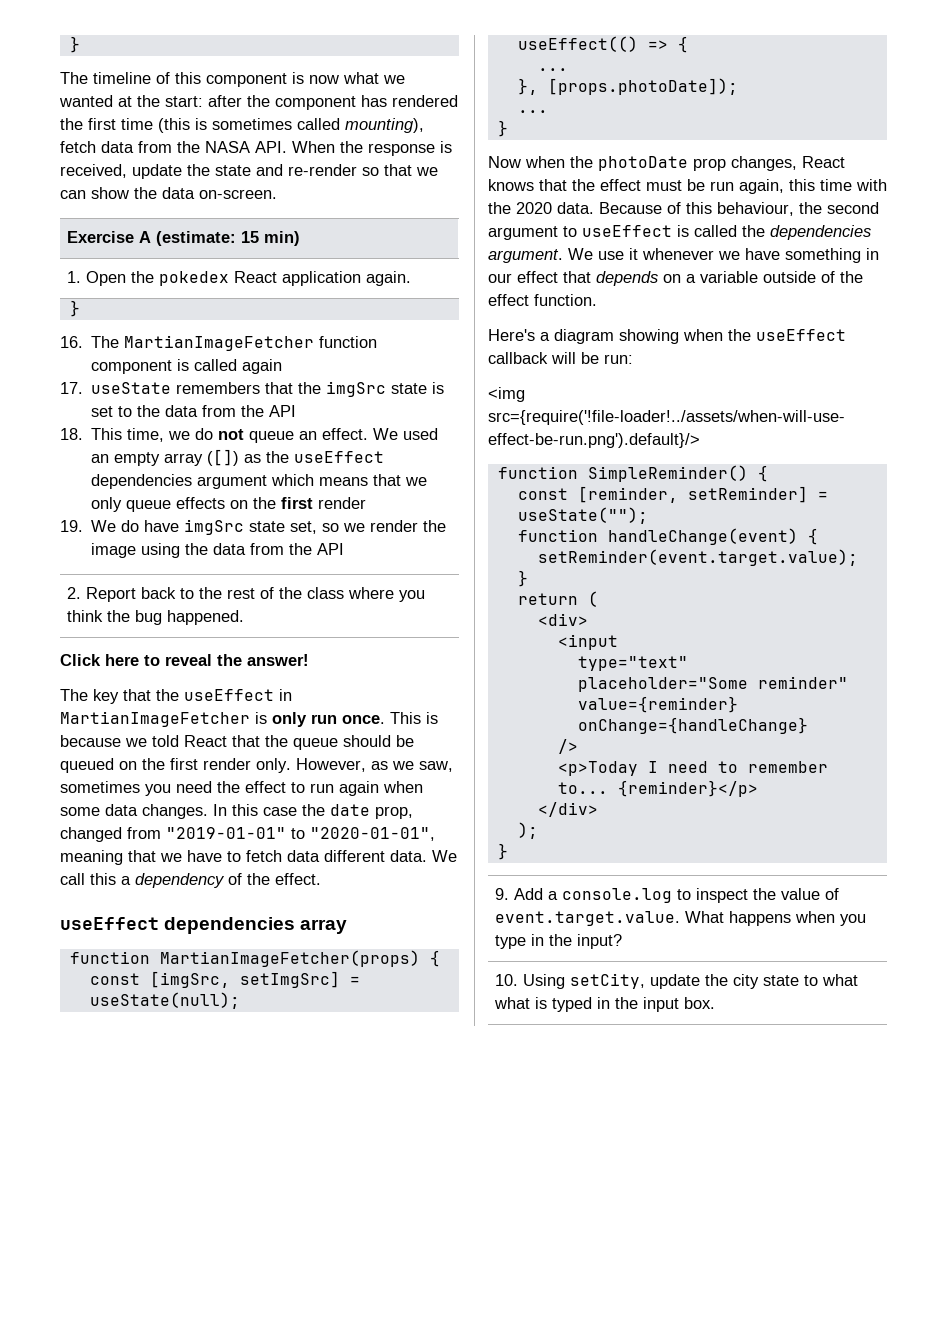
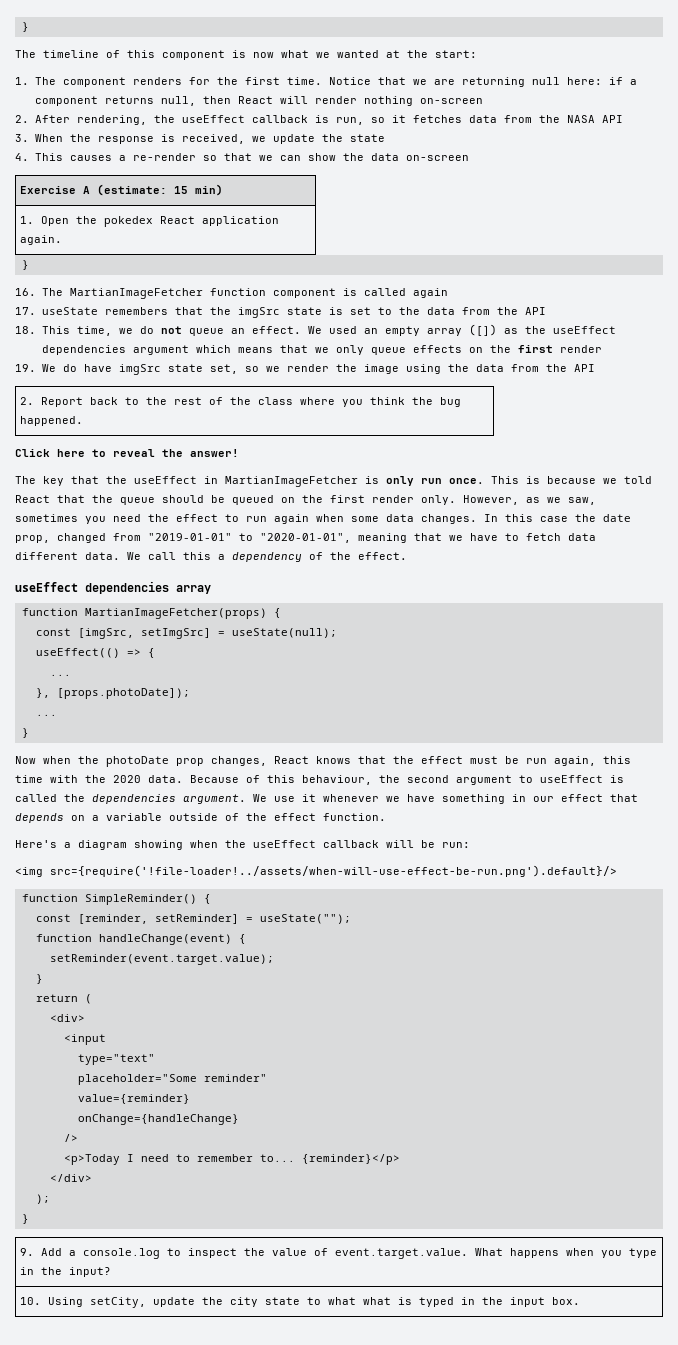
- The timeline of this component is now what we wanted at the start: after the component has rendered the first time (this is sometimes called mounting), fetch data from the NASA API. When the response is received, update the state and re-render so that we can show the data on-screen.
+ The timeline of this component is now what we wanted at the start:
+ 1. The component renders for the first time. Notice that we are returning null here: if a component returns null, then React will render nothing on-screen
+ 2. After rendering, the useEffect callback is run, so it fetches data from the NASA API
+ 3. When the response is received, we update the state
+ 4. This causes a re-render so that we can show the data on-screen

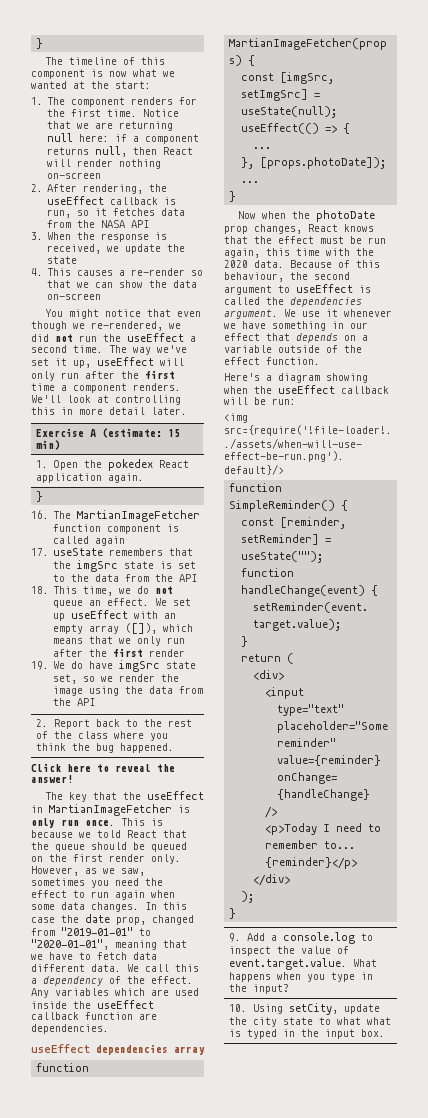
+ You might notice that even though we re-rendered, we did not run the useEffect a second time. The way we've set it up, useEffect will only run after the first time a component renders. We'll look at controlling this in more detail later.
- We used an empty array ([]) as the useEffect dependencies argument which means that we only queue effects on the first render
+ We set up useEffect with an empty array ([]), which means that we only run after the first render
+ Any variables which are used inside the useEffect callback function are dependencies.

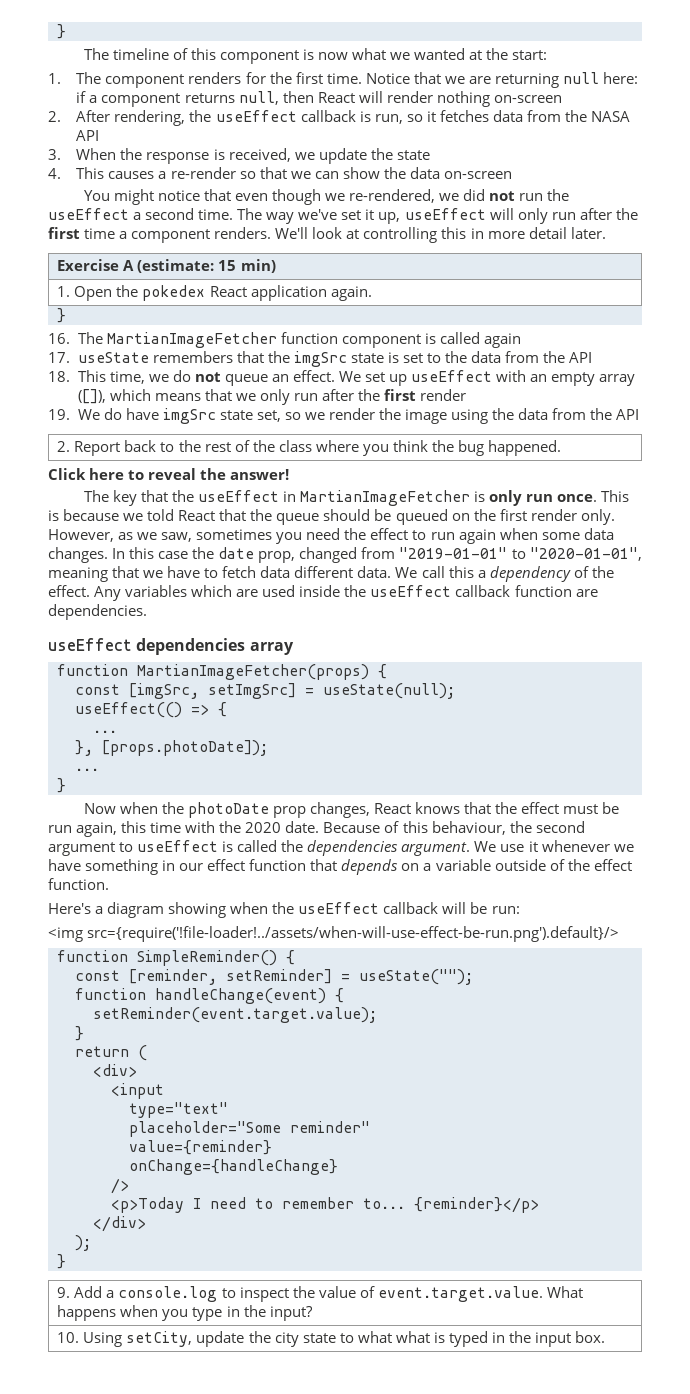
- Now when the photoDate prop changes, React knows that the effect must be run again, this time with the 2020 data.
+ Now when the photoDate prop changes, React knows that the effect must be run again, this time with the 2020 date.
- We use it whenever we have something in our effect that depends on a variable outside of the effect function.
+ We use it whenever we have something in our effect function that depends on a variable outside of the effect function.

